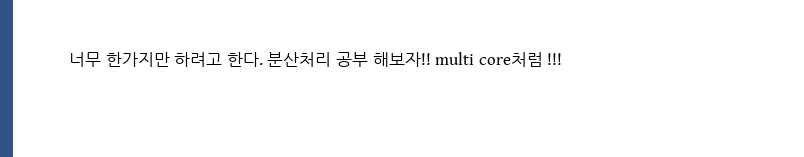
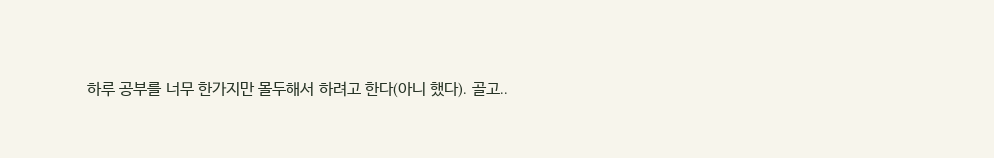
- 너무 한가지만 하려고 한다. 분산처리 공부 해보자!! multi core처럼 !!!
+ 하루 공부를 너무 한가지만 몰두해서 하려고 한다(아니 했다). 골고..

